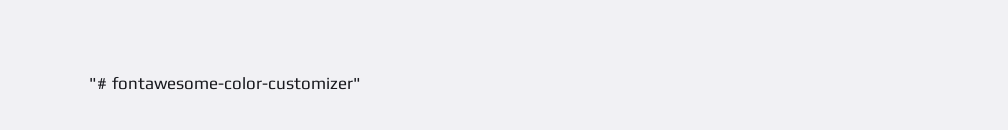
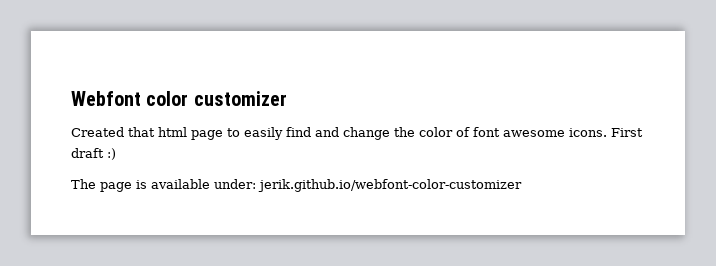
- "# fontawesome-color-customizer"
+ Webfont color customizer
+ Created that html page to easily find and change the color of font awesome icons. First draft :)
+ The page is available under: jerik.github.io/webfont-color-customizer

